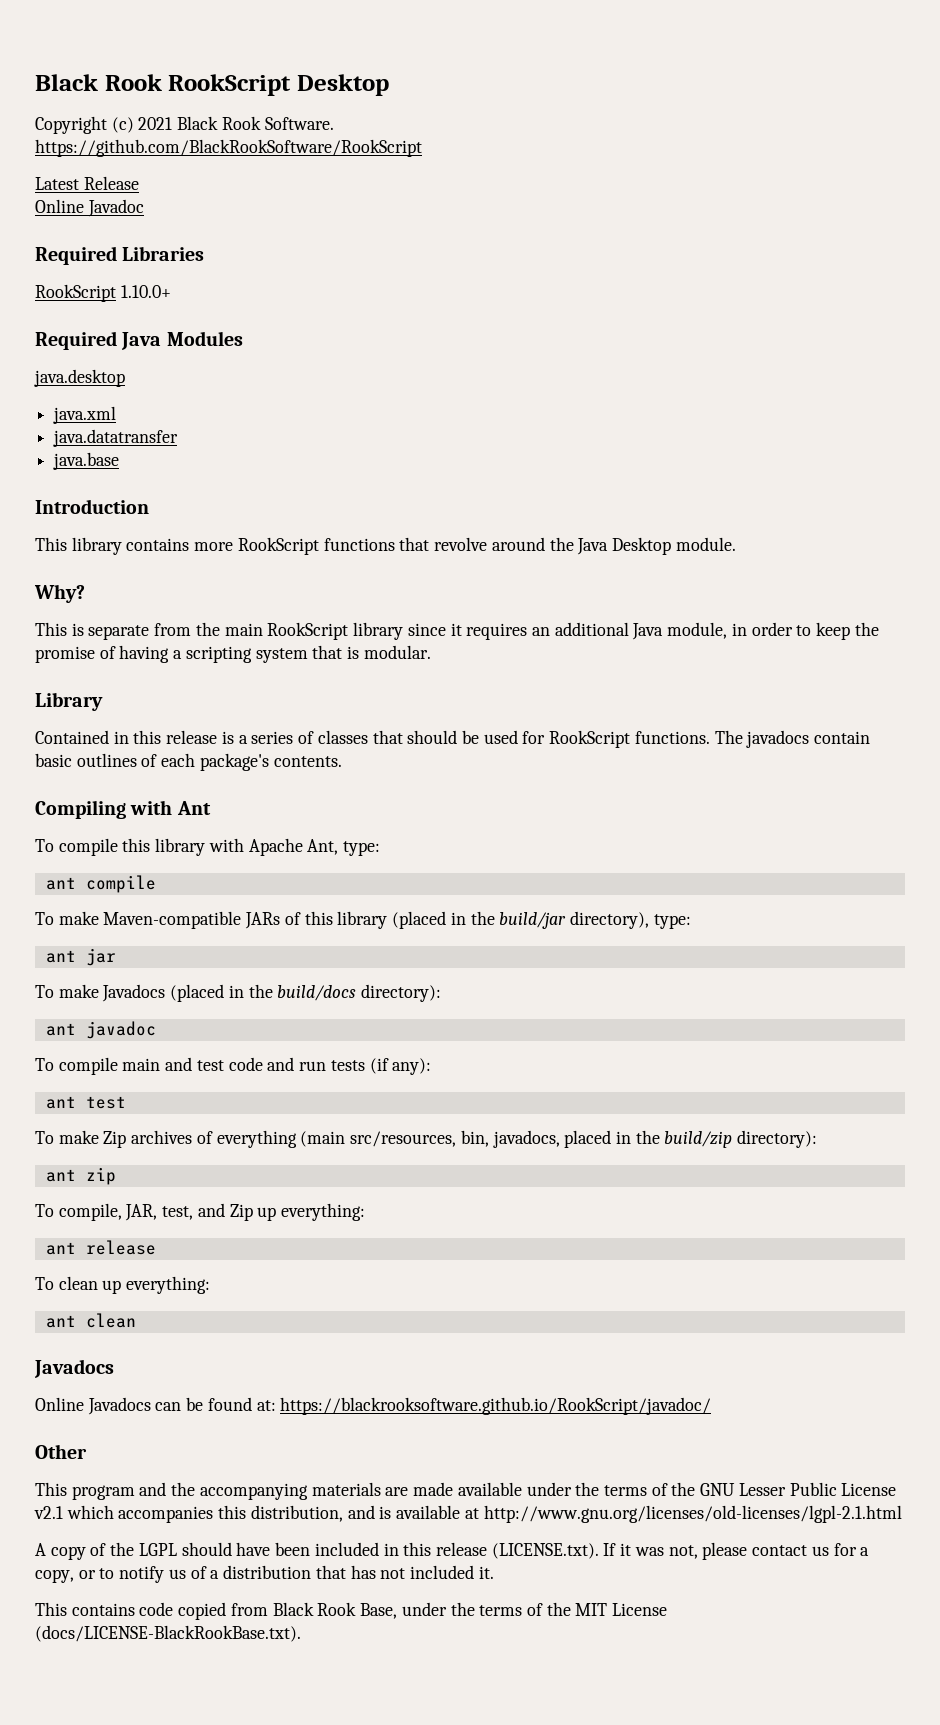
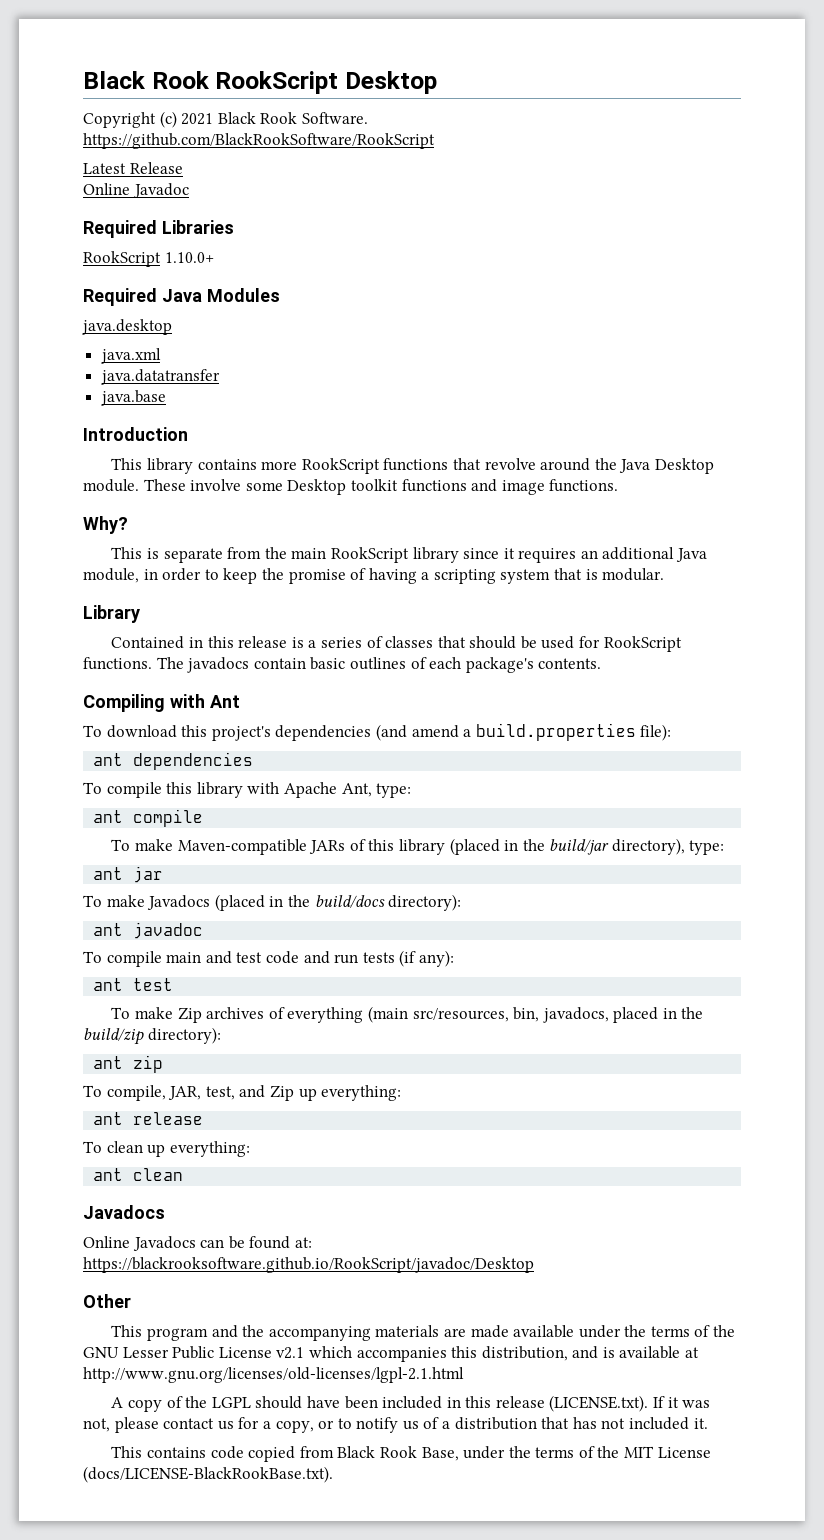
+ These involve some Desktop toolkit functions and image functions.
+ To download this project's dependencies (and amend a build.properties file):
+ ant dependencies
- Online Javadocs can be found at: https://blackrooksoftware.github.io/RookScript/javadoc/
+ Online Javadocs can be found at: https://blackrooksoftware.github.io/RookScript/javadoc/Desktop

